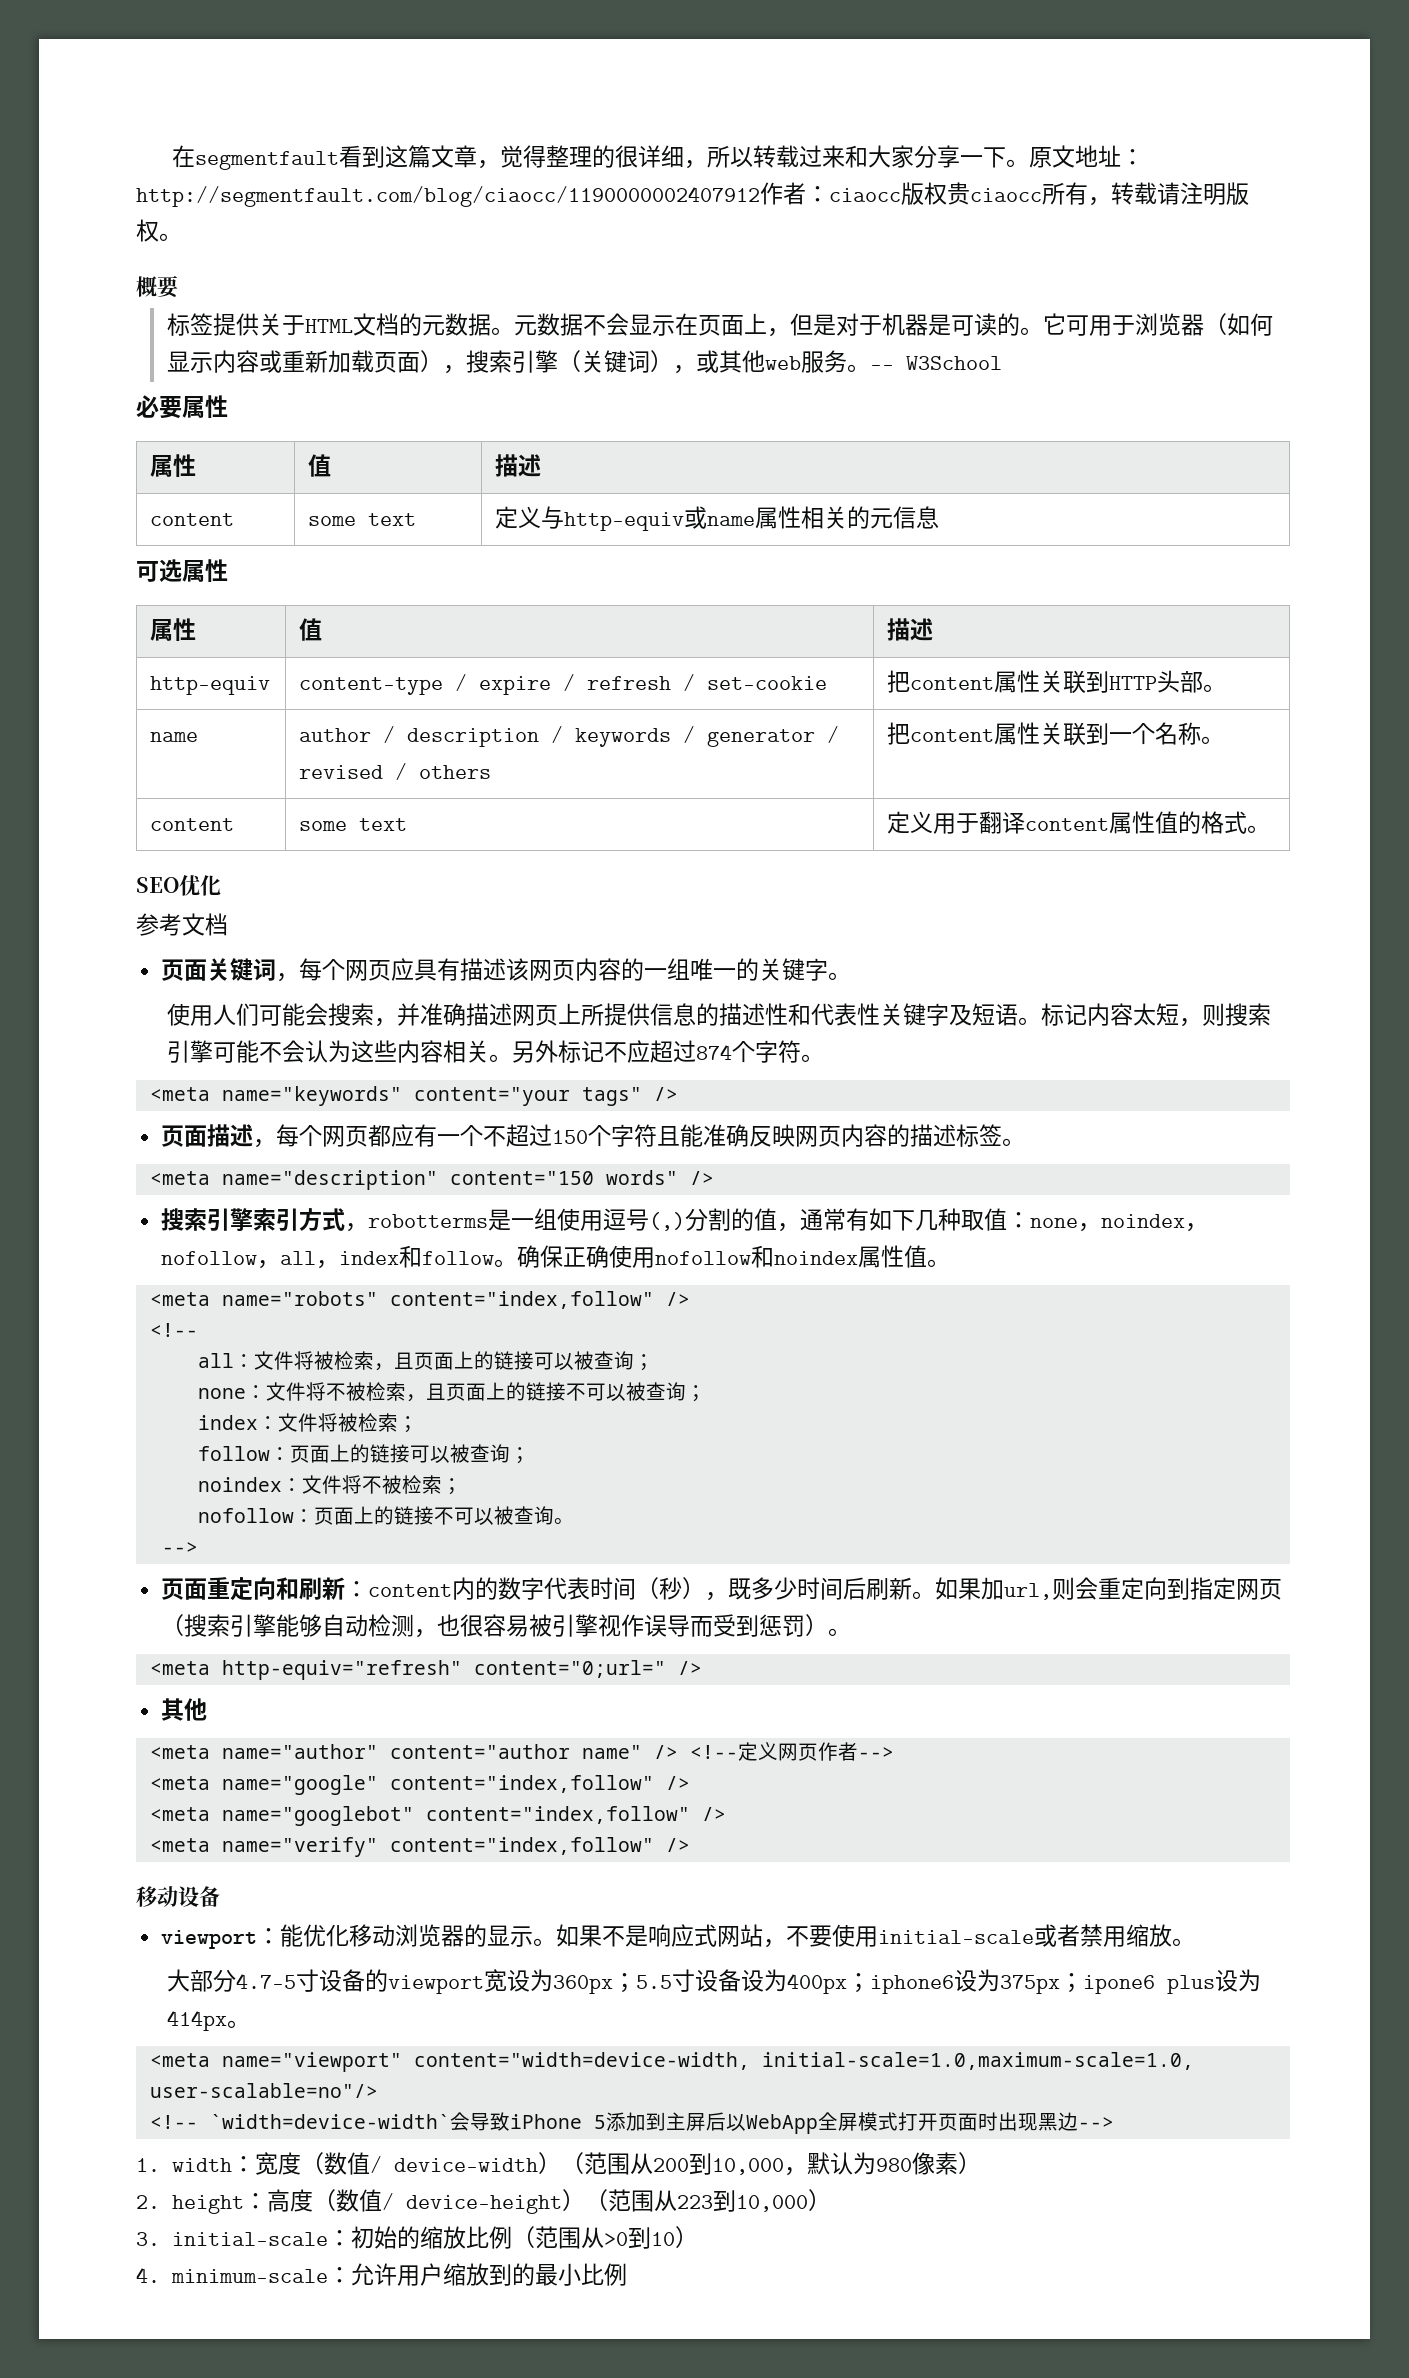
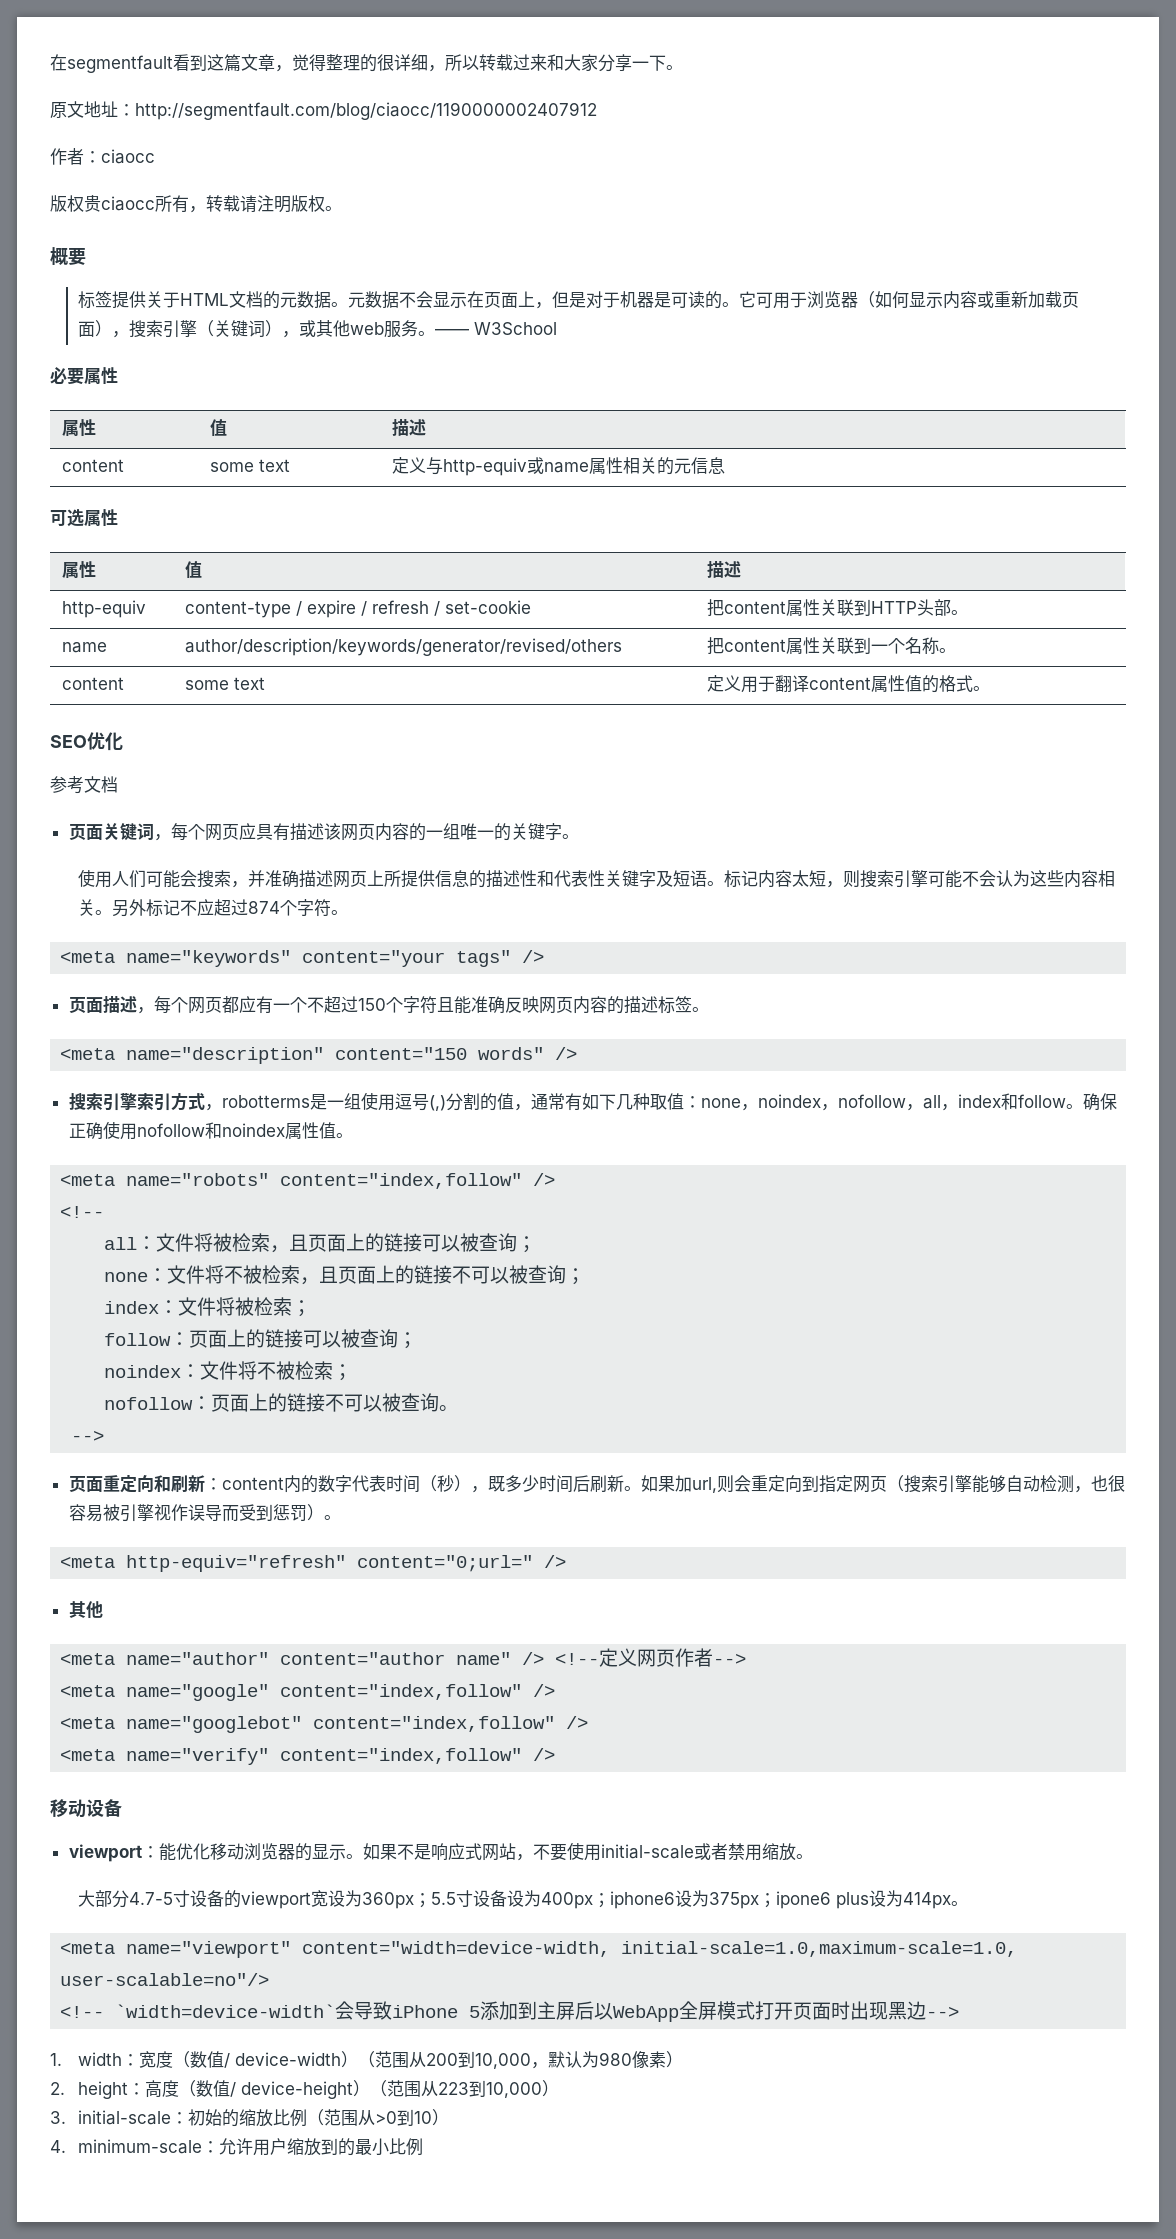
- 在segmentfault看到这篇文章，觉得整理的很详细，所以转载过来和大家分享一下。原文地址：http://segmentfault.com/blog/ciaocc/1190000002407912作者：ciaocc版权贵ciaocc所有，转载请注明版权。
+ 在segmentfault看到这篇文章，觉得整理的很详细，所以转载过来和大家分享一下。
+ 原文地址：http://segmentfault.com/blog/ciaocc/1190000002407912
+ 作者：ciaocc
+ 版权贵ciaocc所有，转载请注明版权。
- name | author / description / keywords / generator / revised / others | 把content属性关联到一个名称。
+ name | author/description/keywords/generator/revised/others | 把content属性关联到一个名称。

